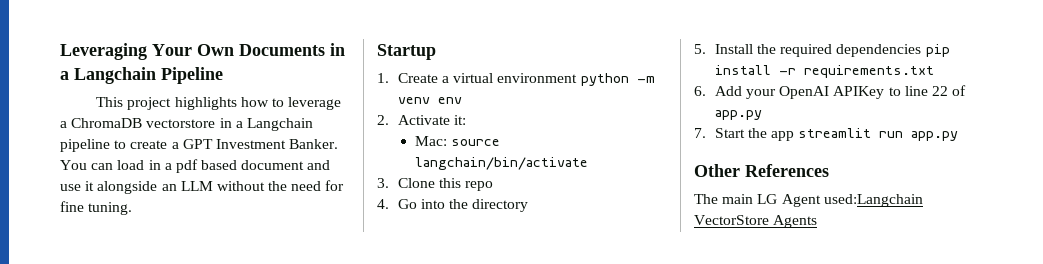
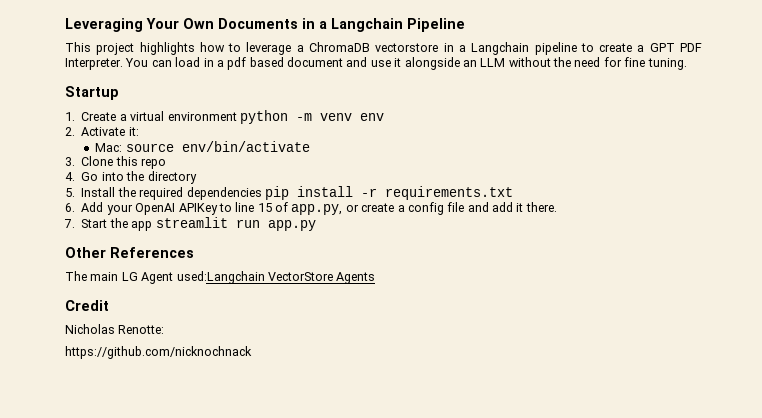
- This project highlights how to leverage a ChromaDB vectorstore in a Langchain pipeline to create a GPT Investment Banker.
+ This project highlights how to leverage a ChromaDB vectorstore in a Langchain pipeline to create a GPT PDF Interpreter.
- Mac: source langchain/bin/activate
+ Mac: source env/bin/activate
- 6. Add your OpenAI APIKey to line 22 of app.py
+ 6. Add your OpenAI APIKey to line 15 of app.py, or create a config file and add it there.
+ Credit
+ Nicholas Renotte:
+ https://github.com/nicknochnack

